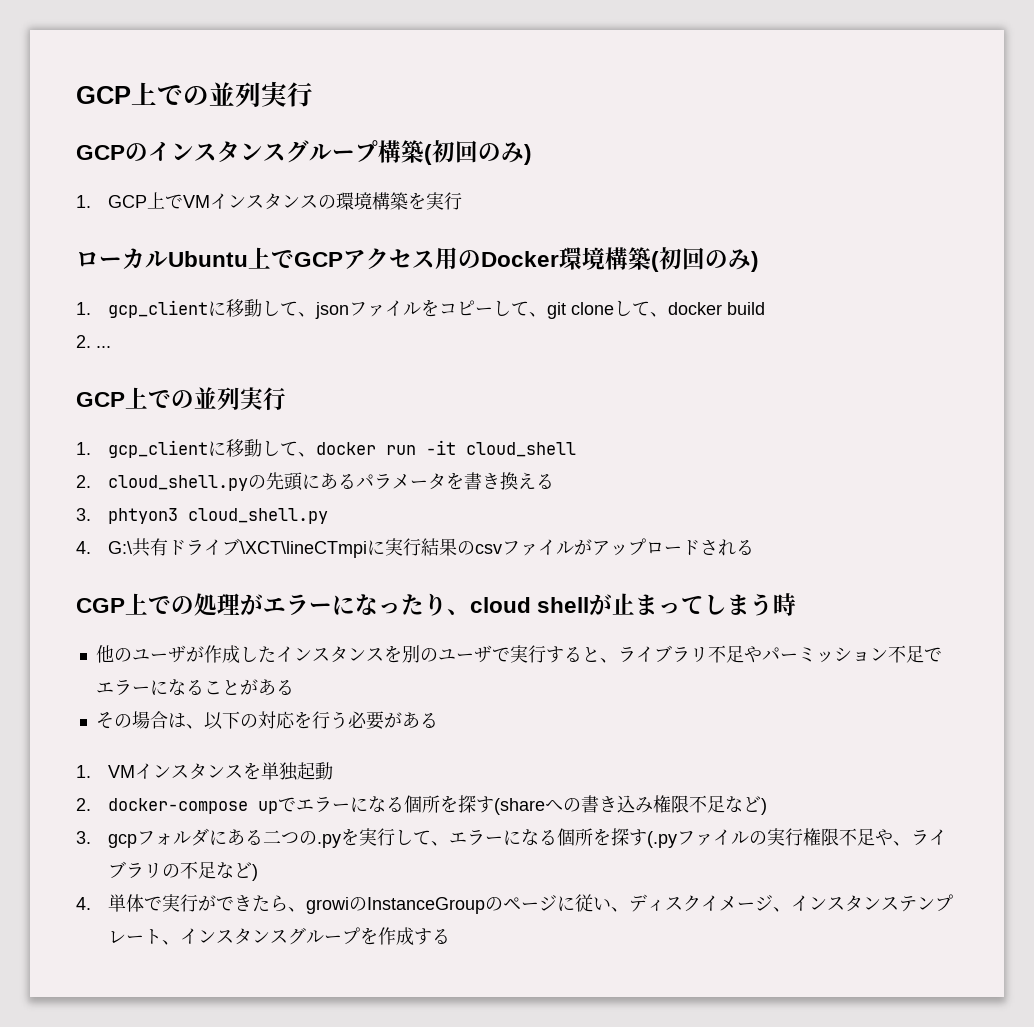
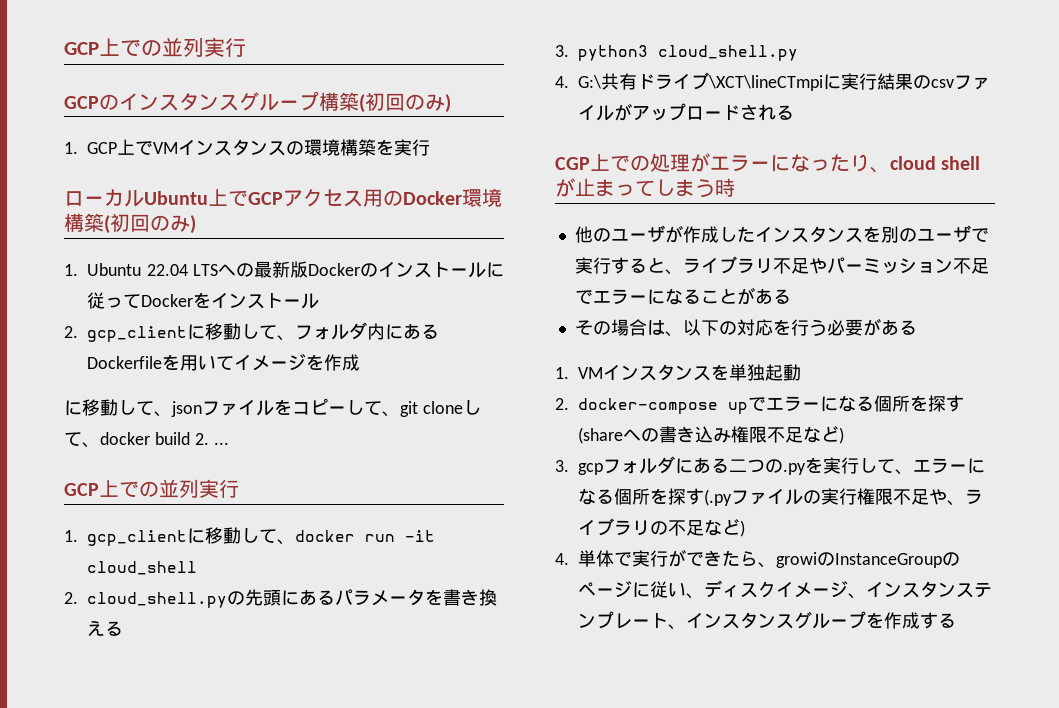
- 1. gcp_clientに移動して、jsonファイルをコピーして、git cloneして、docker build
- 2. ...
+ 1. Ubuntu 22.04 LTSへの最新版Dockerのインストールに従ってDockerをインストール
+ 2. gcp_clientに移動して、フォルダ内にあるDockerfileを用いてイメージを作成
+ に移動して、jsonファイルをコピーして、git cloneして、docker build 2. ...
- 3. phtyon3 cloud_shell.py
+ 3. python3 cloud_shell.py

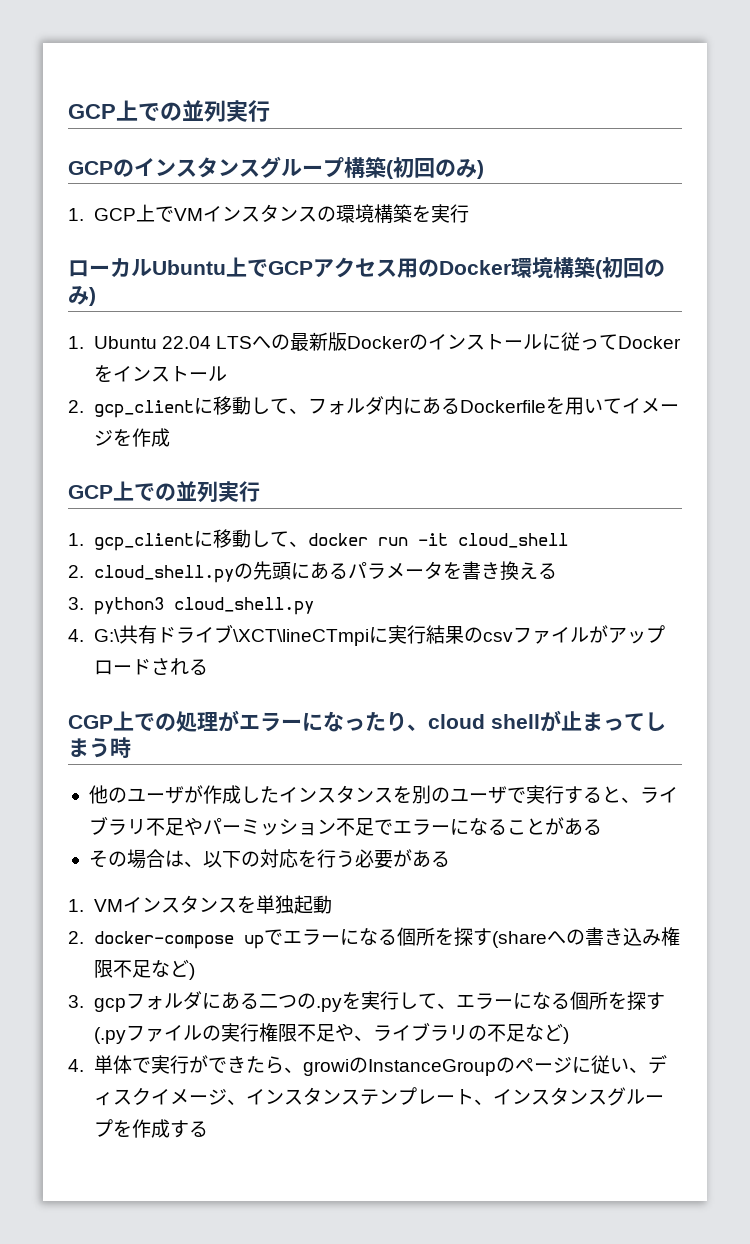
- に移動して、jsonファイルをコピーして、git cloneして、docker build 2. ...

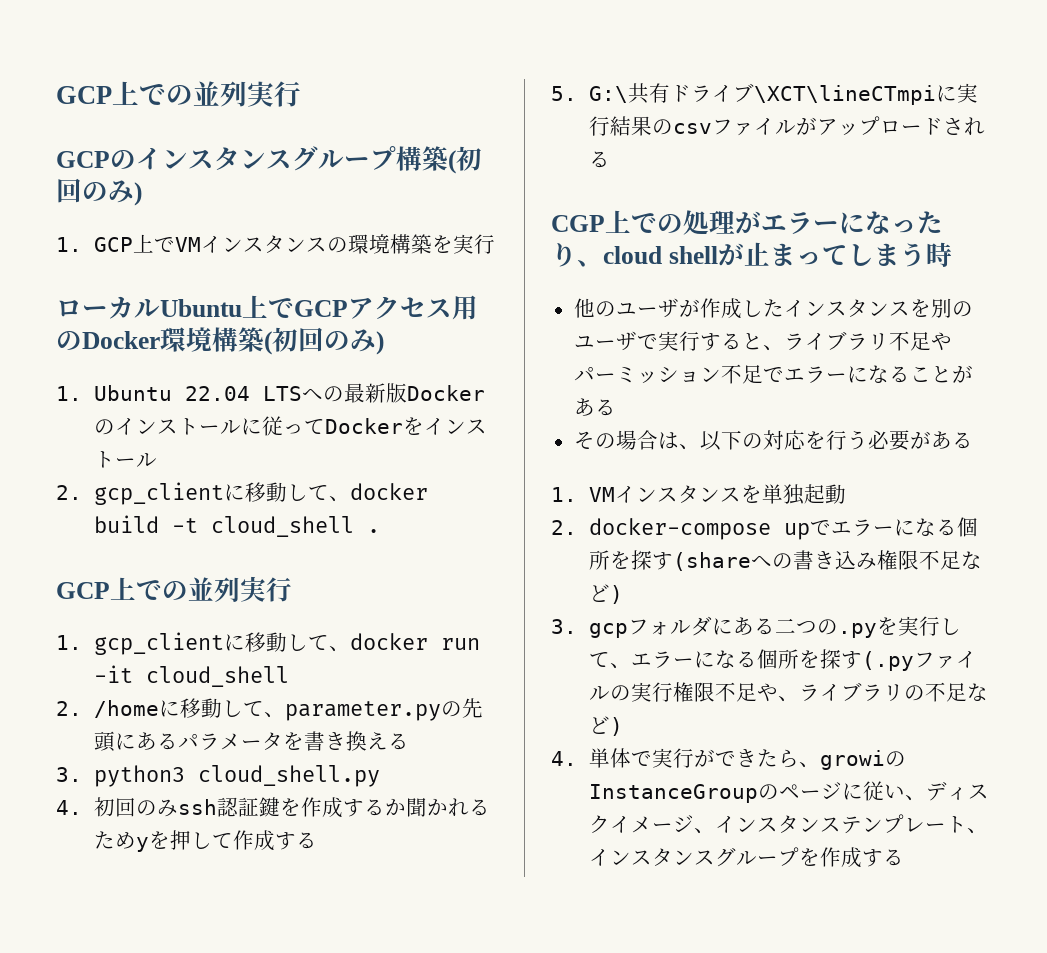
- 2. gcp_clientに移動して、フォルダ内にあるDockerfileを用いてイメージを作成
+ 2. gcp_clientに移動して、docker build -t cloud_shell .
- 2. cloud_shell.pyの先頭にあるパラメータを書き換える
+ 2. /homeに移動して、parameter.pyの先頭にあるパラメータを書き換える
- 4. G:\共有ドライブ\XCT\lineCTmpiに実行結果のcsvファイルがアップロードされる
+ 4.初回のみssh認証鍵を作成するか聞かれるためyを押して作成する
+ 5. G:\共有ドライブ\XCT\lineCTmpiに実行結果のcsvファイルがアップロードされる

